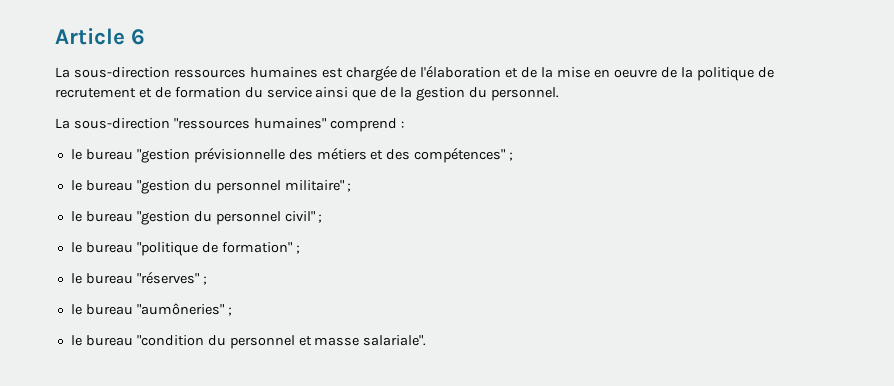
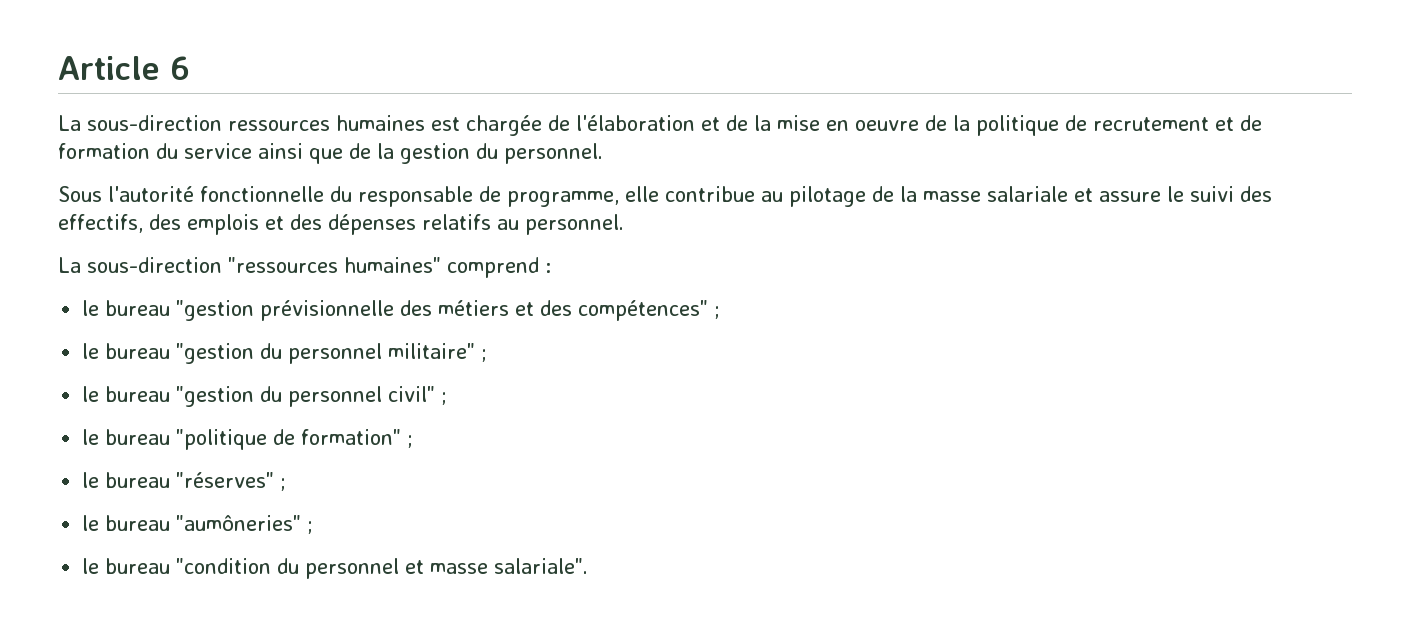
+ Sous l'autorité fonctionnelle du responsable de programme, elle contribue au pilotage de la masse salariale et assure le suivi des effectifs, des emplois et des dépenses relatifs au personnel.

